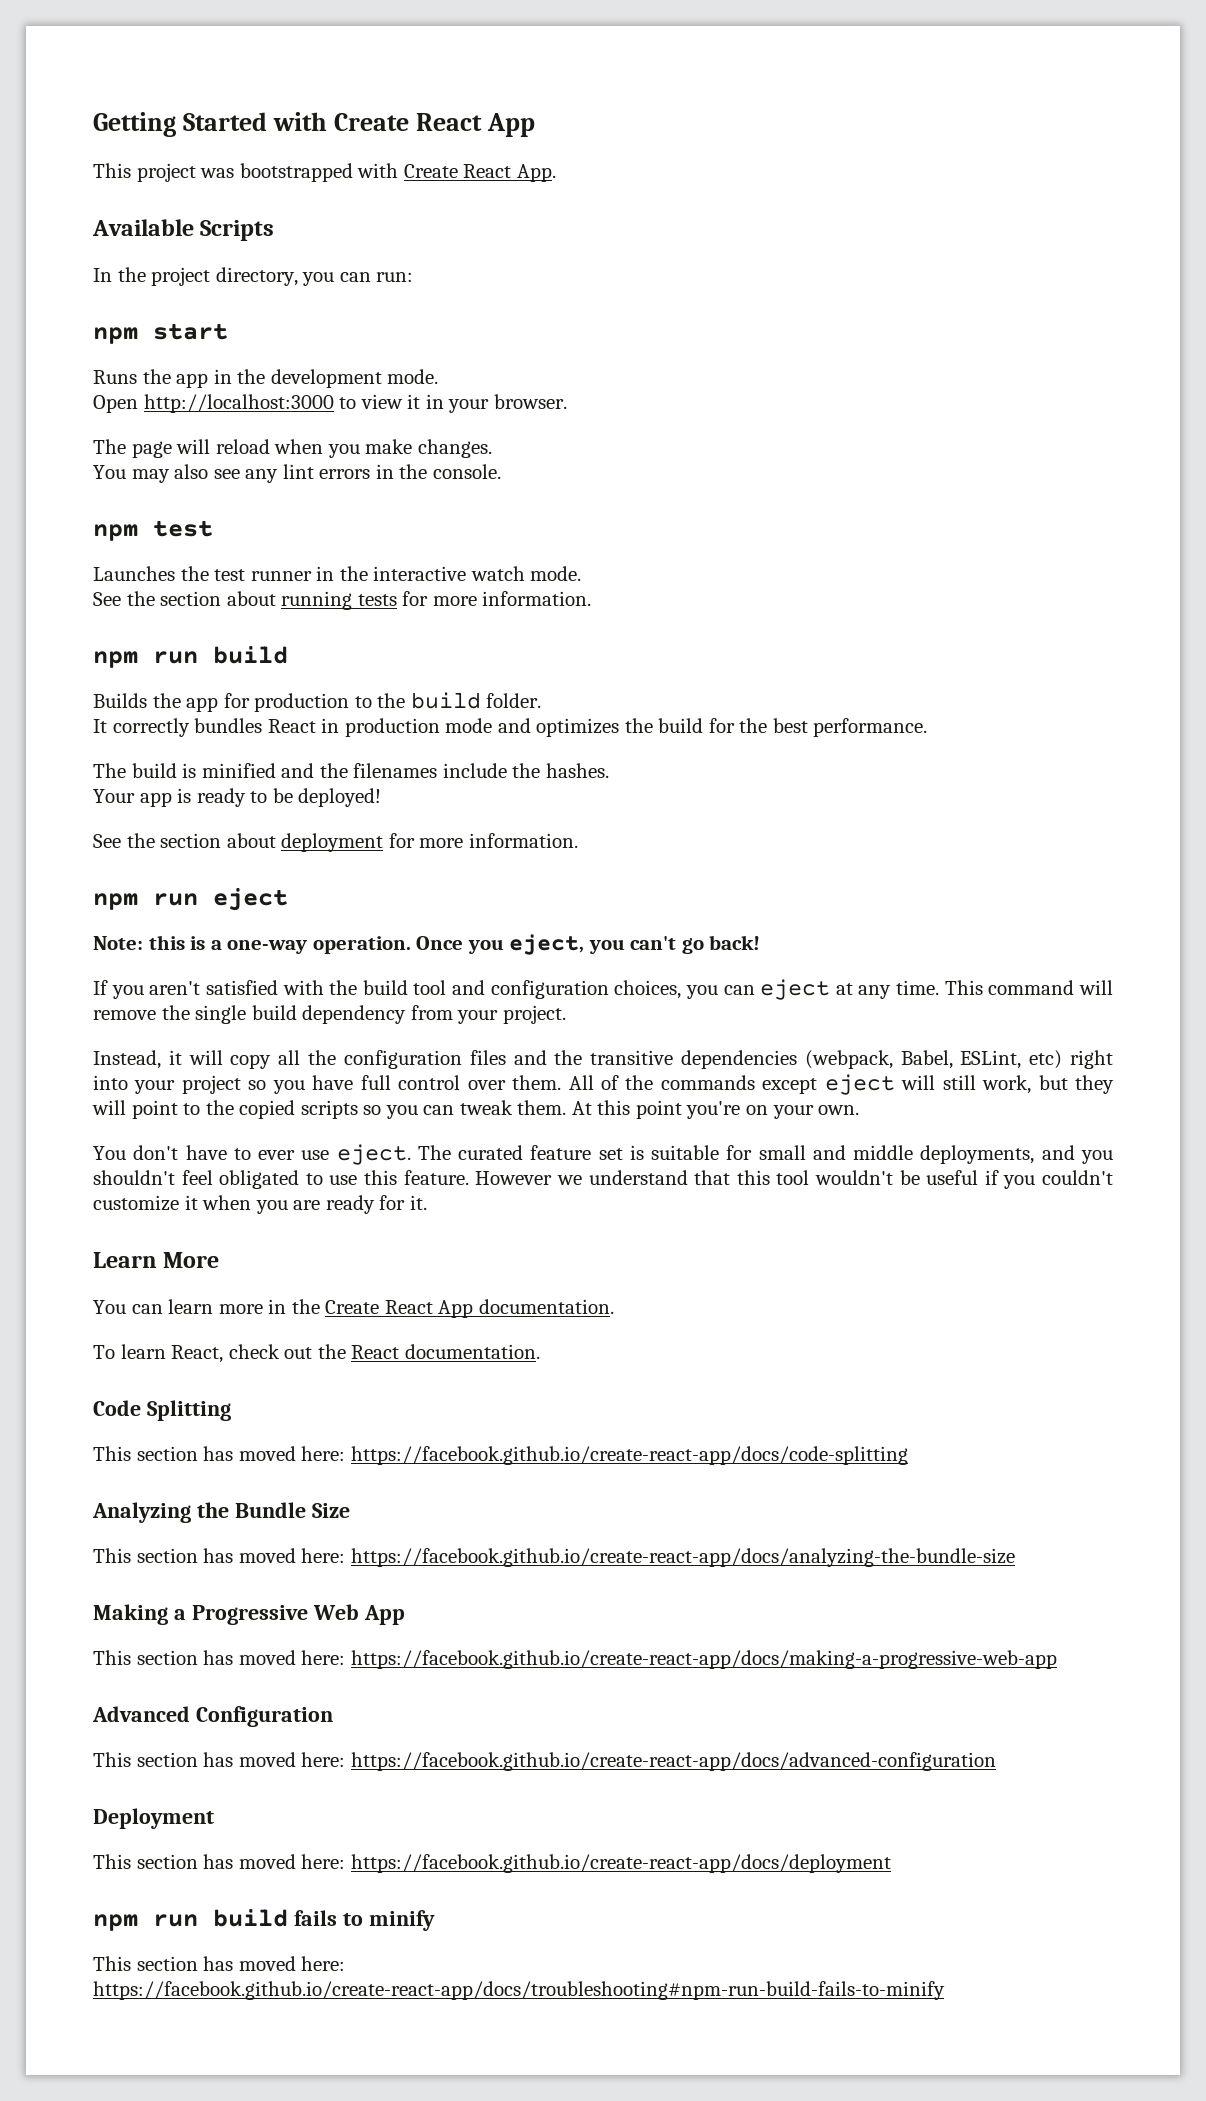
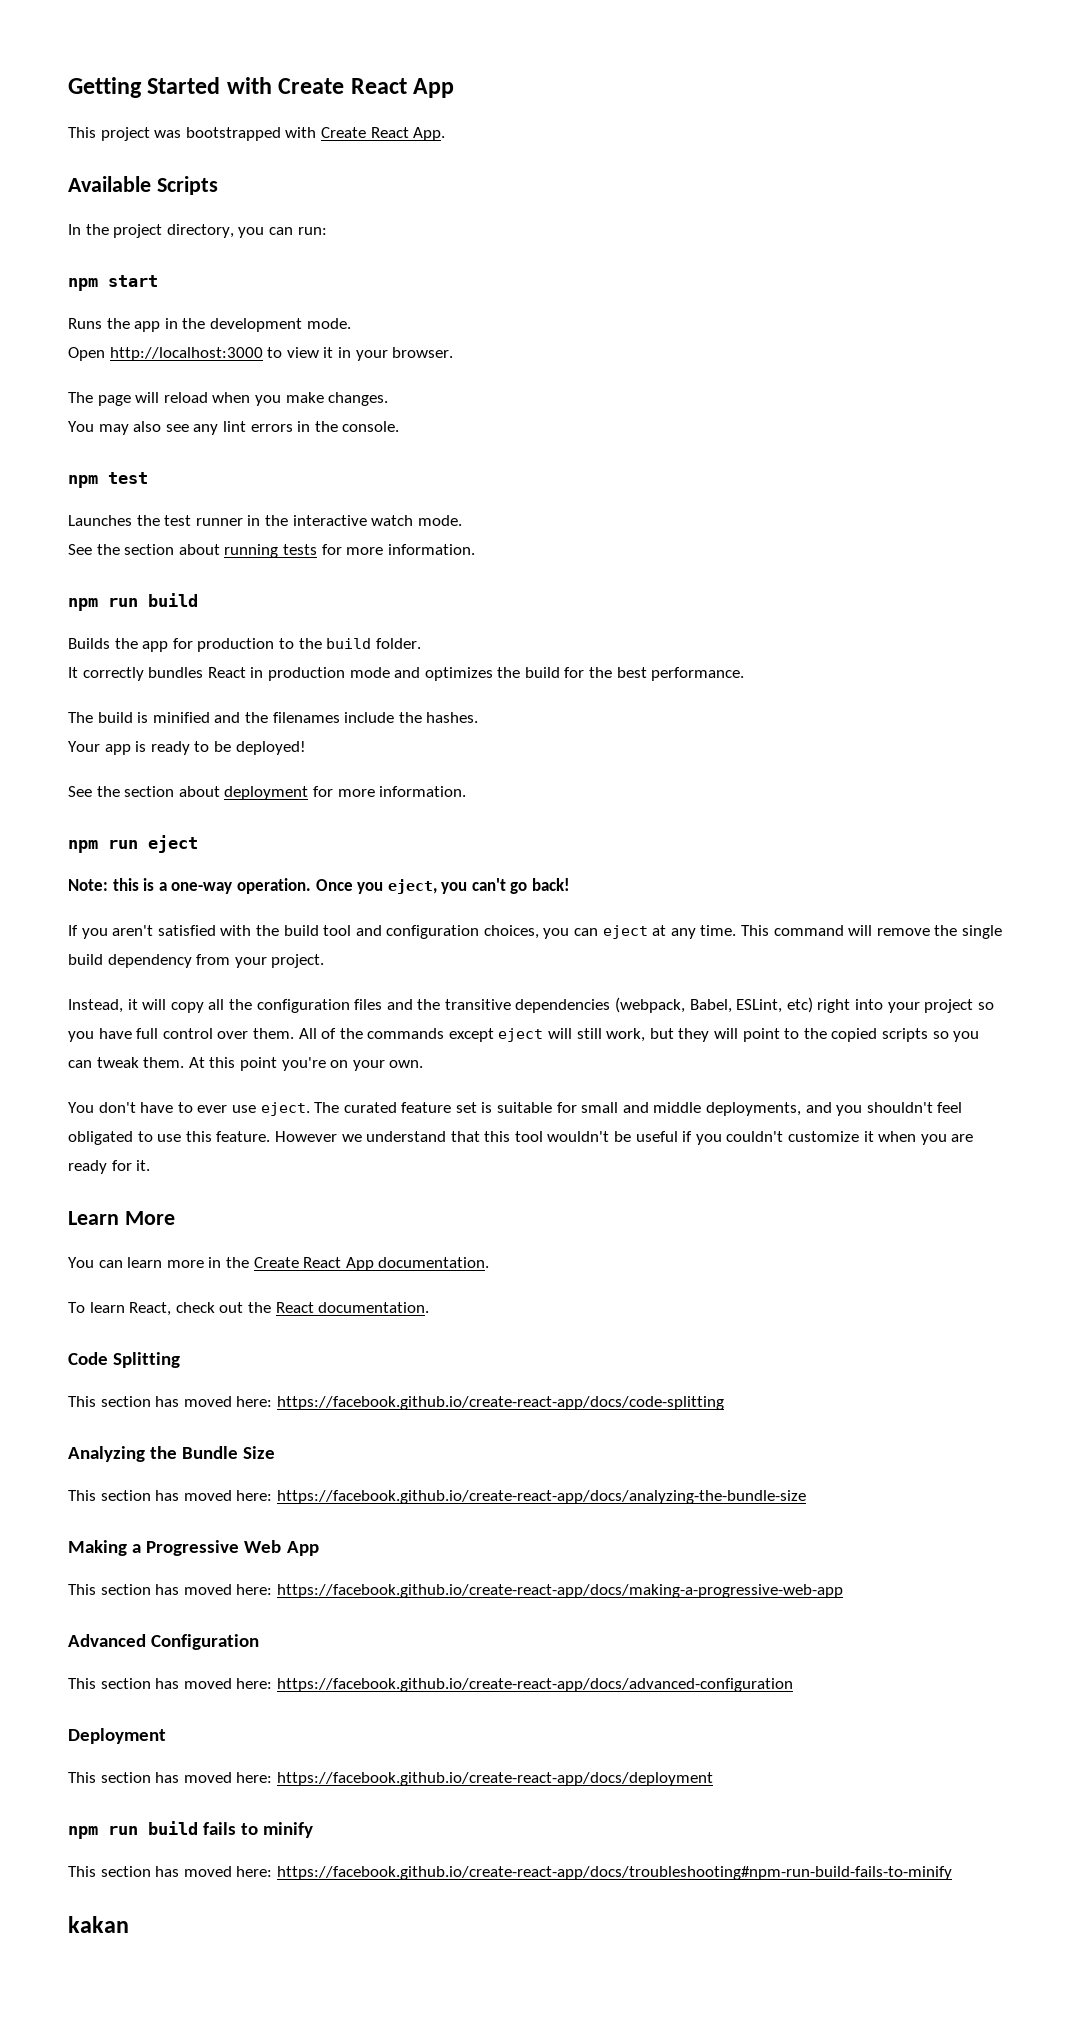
+ kakan

